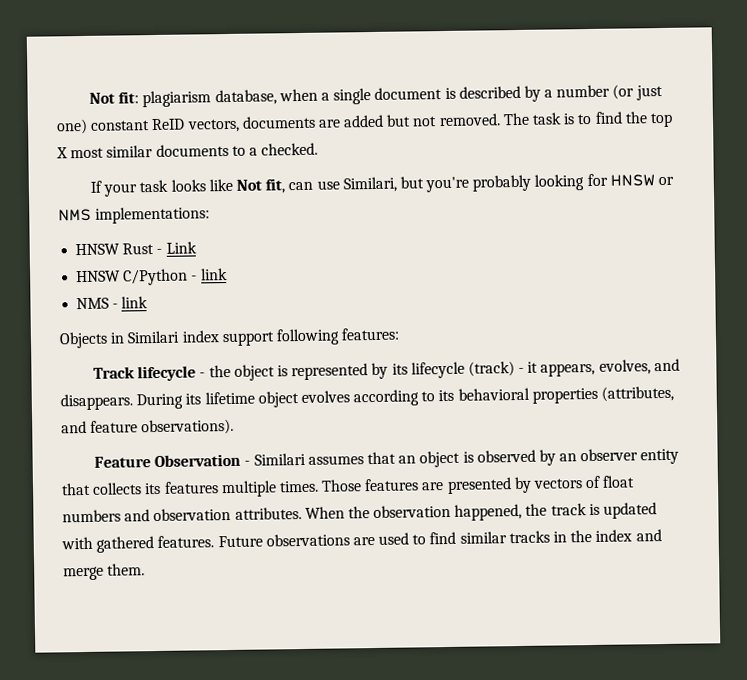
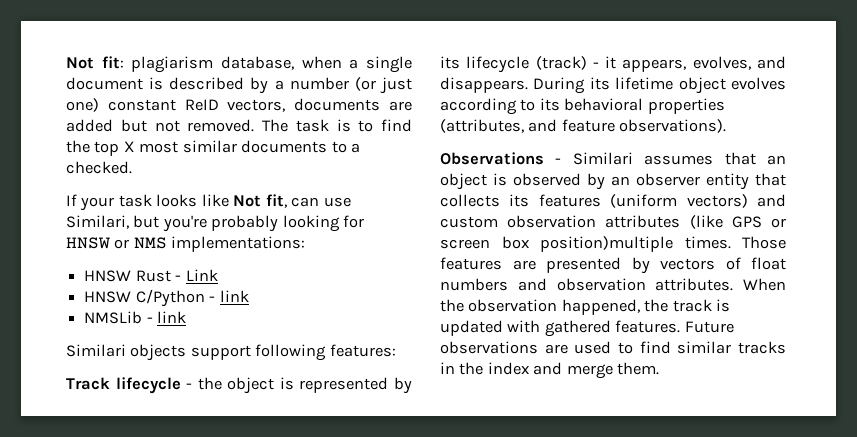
- NMS - link
- Objects in Similari index support following features:
+ NMSLib - link
+ Similari objects support following features:
- Feature Observation - Similari assumes that an object is observed by an observer entity that collects its features multiple times.
+ Observations - Similari assumes that an object is observed by an observer entity that collects its features (uniform vectors) and custom observation attributes (like GPS or screen box position)multiple times.

